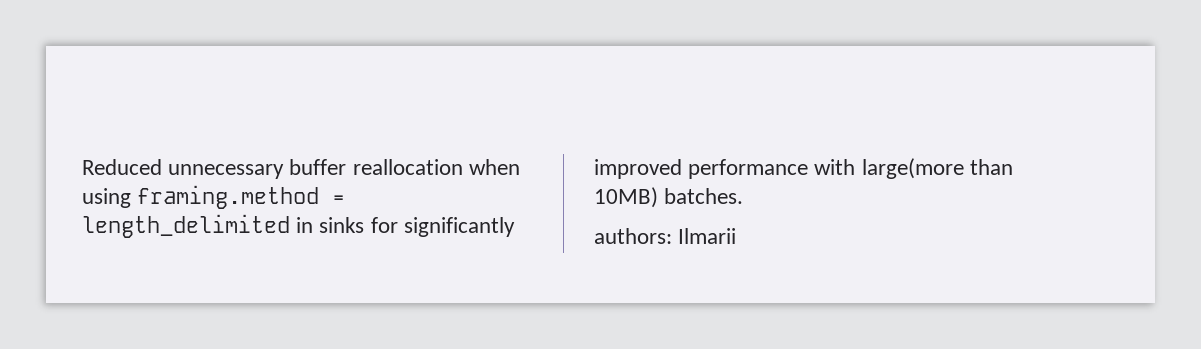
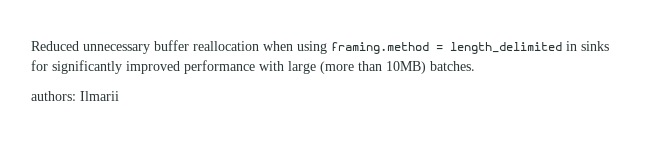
- Reduced unnecessary buffer reallocation when using framing.method = length_delimited in sinks for significantly improved performance with large(more than 10MB) batches.
+ Reduced unnecessary buffer reallocation when using framing.method = length_delimited in sinks for significantly improved performance with large (more than 10MB) batches.

